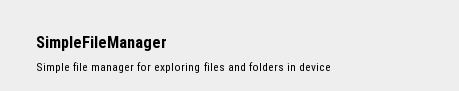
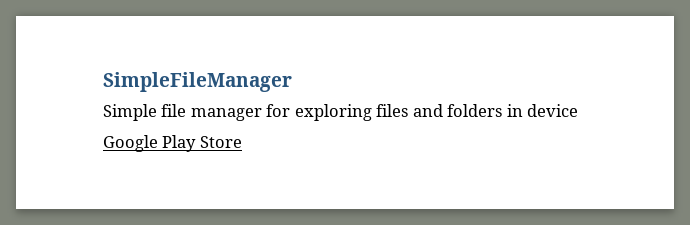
+ Google Play Store

